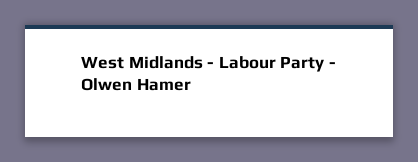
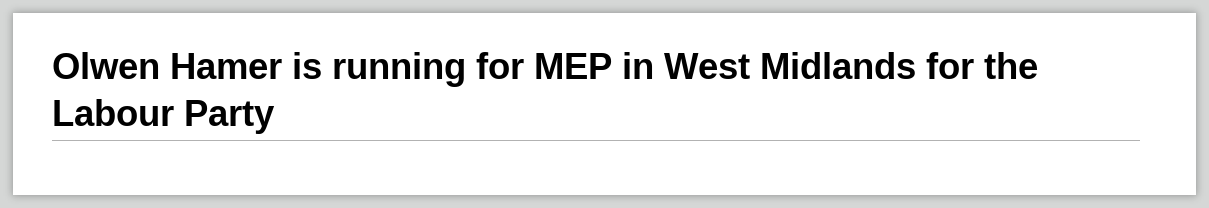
- West Midlands - Labour Party - Olwen Hamer
+ Olwen Hamer is running for MEP in West Midlands for the Labour Party

